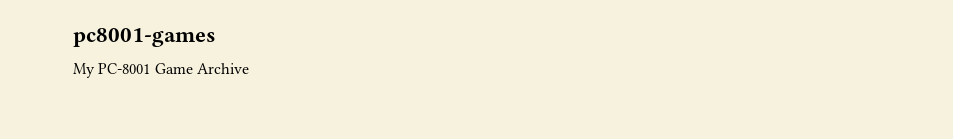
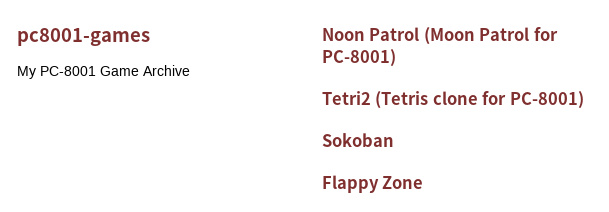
+ Noon Patrol (Moon Patrol for PC-8001)
+ Tetri2 (Tetris clone for PC-8001)
+ Sokoban
+ Flappy Zone

